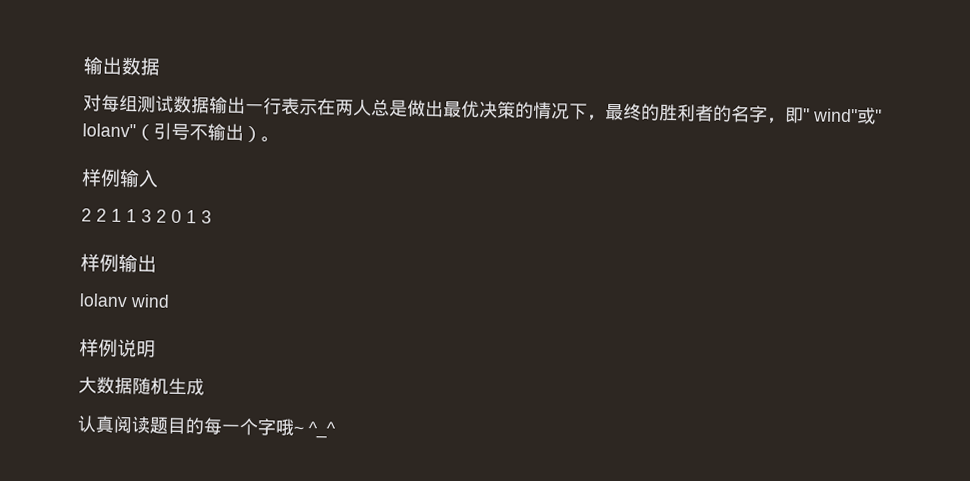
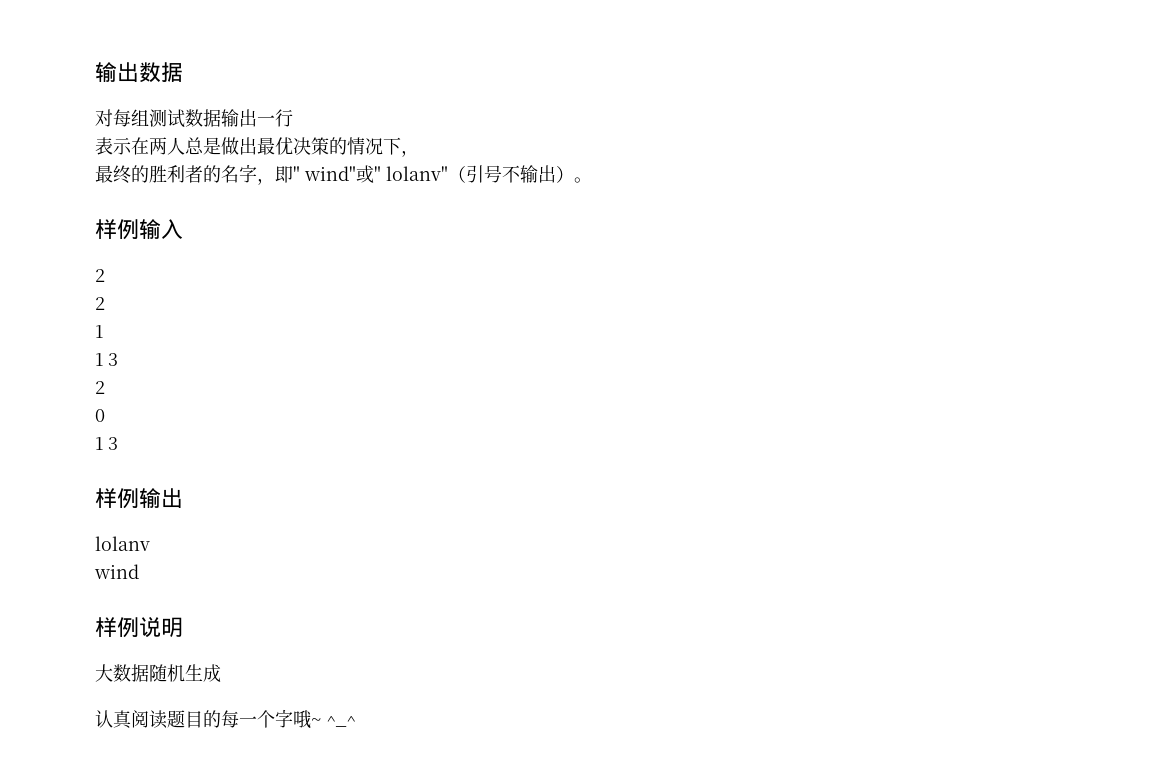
- 对每组测试数据输出一行表示在两人总是做出最优决策的情况下，最终的胜利者的名字，即" wind"或" lolanv"（引号不输出）。
+ 对每组测试数据输出一行
+ 表示在两人总是做出最优决策的情况下，
+ 最终的胜利者的名字，即" wind"或" lolanv"（引号不输出）。
  样例输入
- 2 2 1 1 3 2 0 1 3
+ 2
+ 2
+ 1
+ 1 3
+ 2
+ 0
+ 1 3
- lolanv wind
+ lolanv
+ wind

